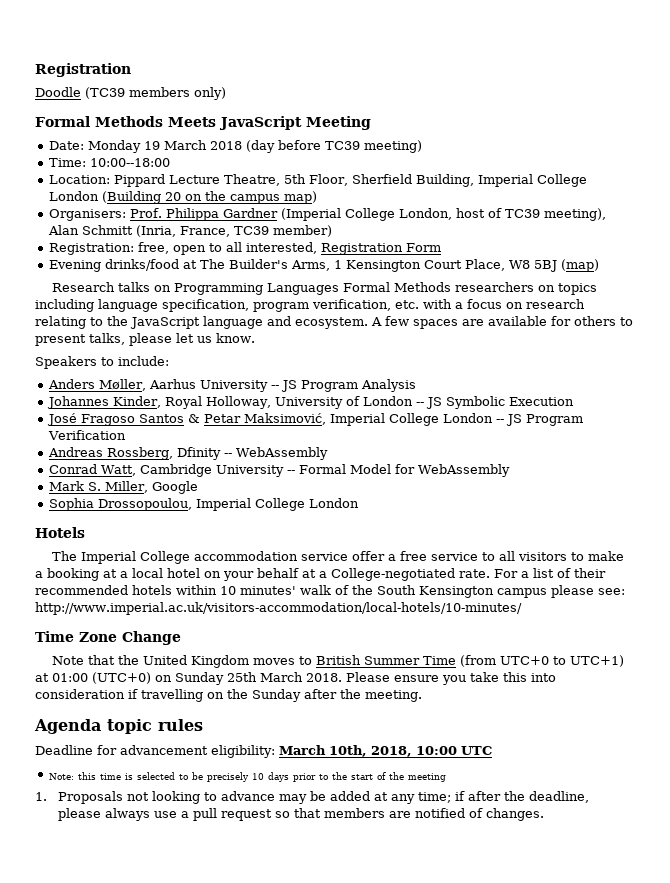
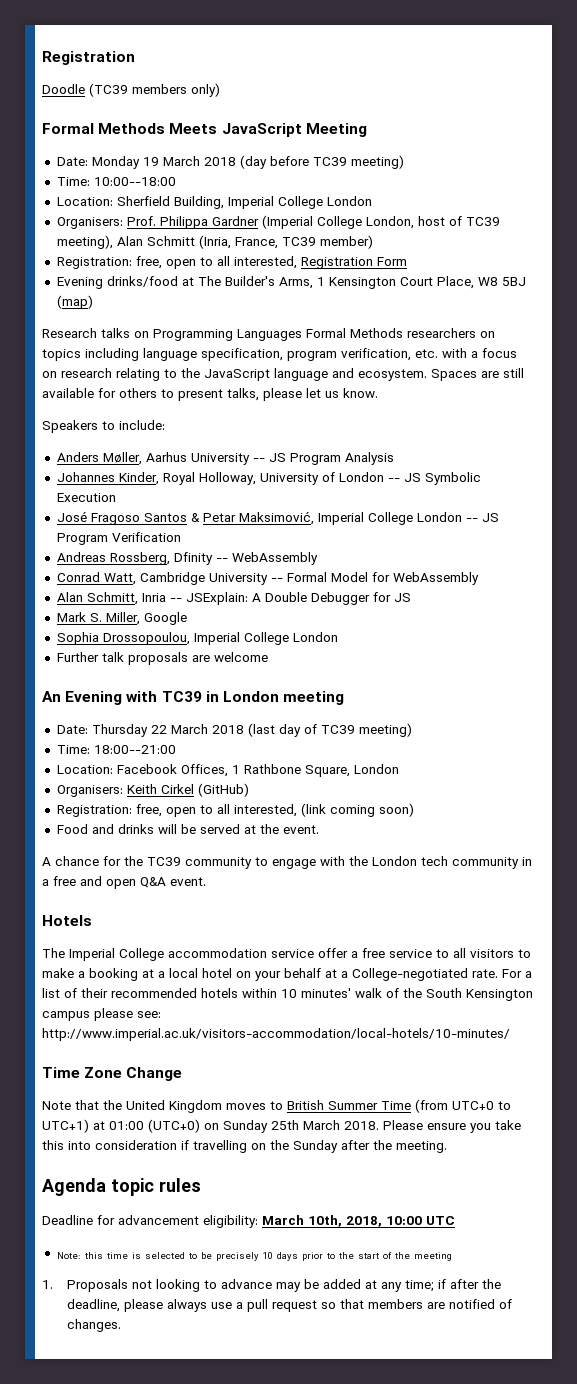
- Location: Pippard Lecture Theatre, 5th Floor, Sherfield Building, Imperial College London (Building 20 on the campus map)
+ Location: Sherfield Building, Imperial College London
- A few spaces are available for others to present talks, please let us know.
+ Spaces are still available for others to present talks, please let us know.
+ Alan Schmitt, Inria -- JSExplain: A Double Debugger for JS
+ Further talk proposals are welcome
+ An Evening with TC39 in London meeting
+ Date: Thursday 22 March 2018 (last day of TC39 meeting)
+ Time: 18:00--21:00
+ Location: Facebook Offices, 1 Rathbone Square, London
+ Organisers: Keith Cirkel (GitHub)
+ Registration: free, open to all interested, (link coming soon)
+ Food and drinks will be served at the event.
+ A chance for the TC39 community to engage with the London tech community in a free and open Q&A event.

